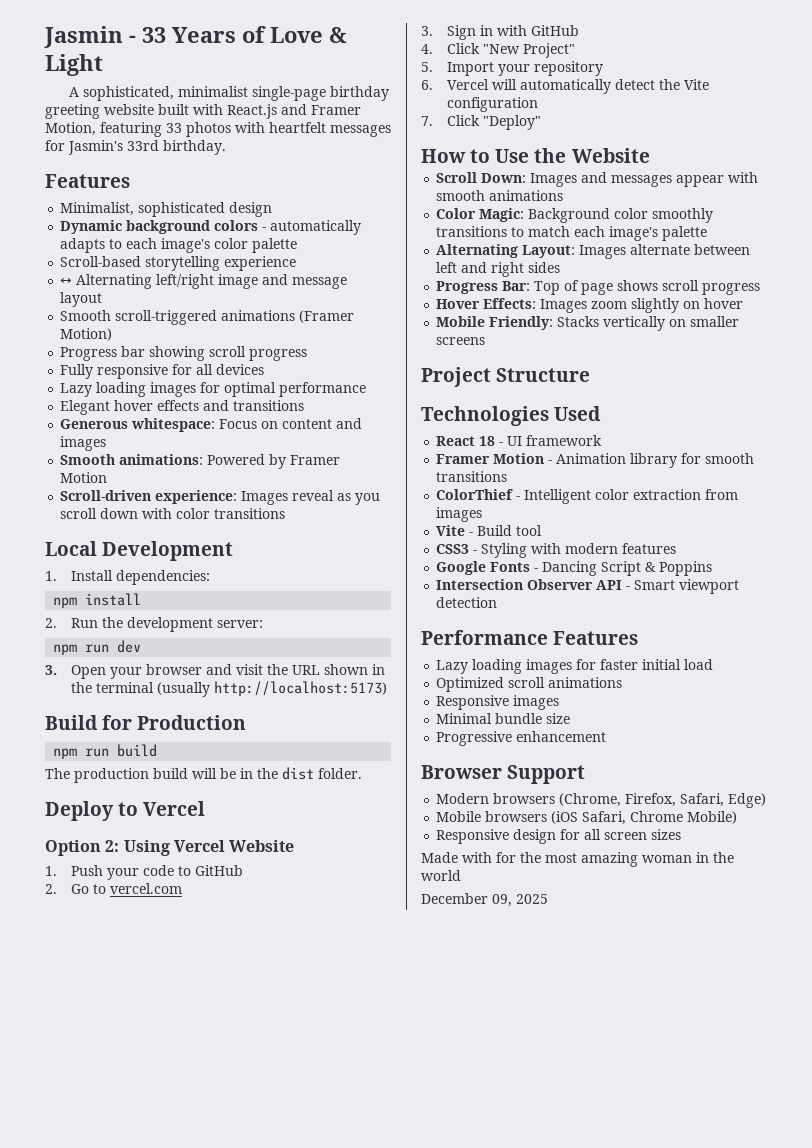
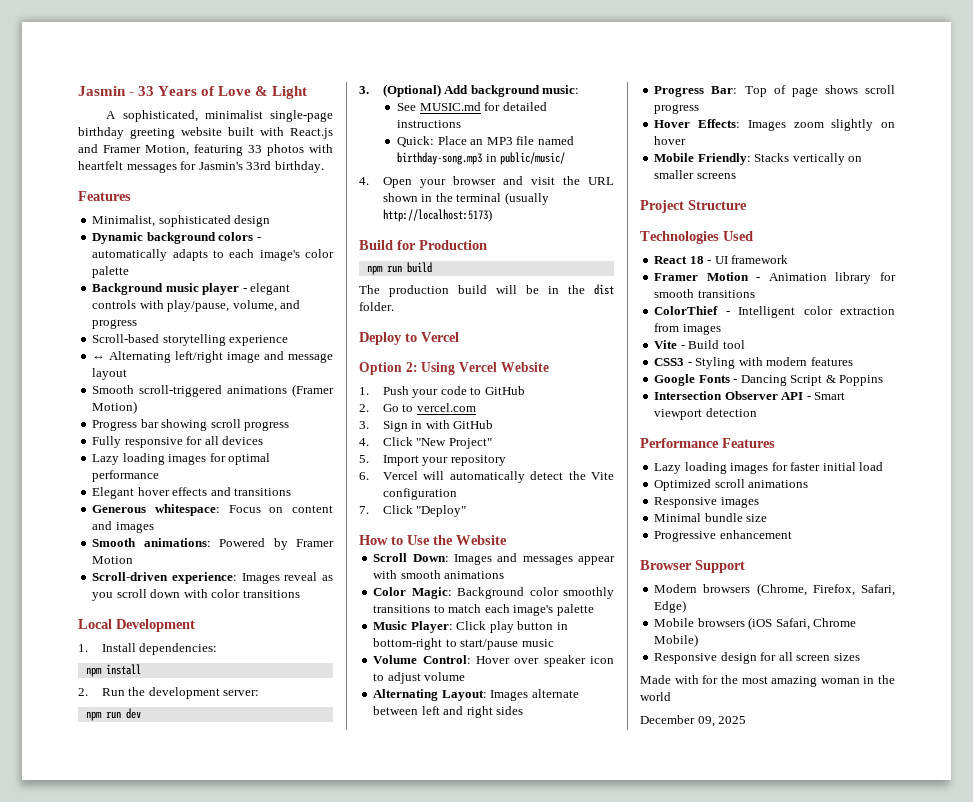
+ Background music player - elegant controls with play/pause, volume, and progress
- 3. Open your browser and visit the URL shown in the terminal (usually http://localhost:5173)
+ 3. (Optional) Add background music:
+ See MUSIC.md for detailed instructions
+ Quick: Place an MP3 file named birthday-song.mp3 in public/music/
+ 4. Open your browser and visit the URL shown in the terminal (usually http://localhost:5173)
+ Music Player: Click play button in bottom-right to start/pause music
+ Volume Control: Hover over speaker icon to adjust volume

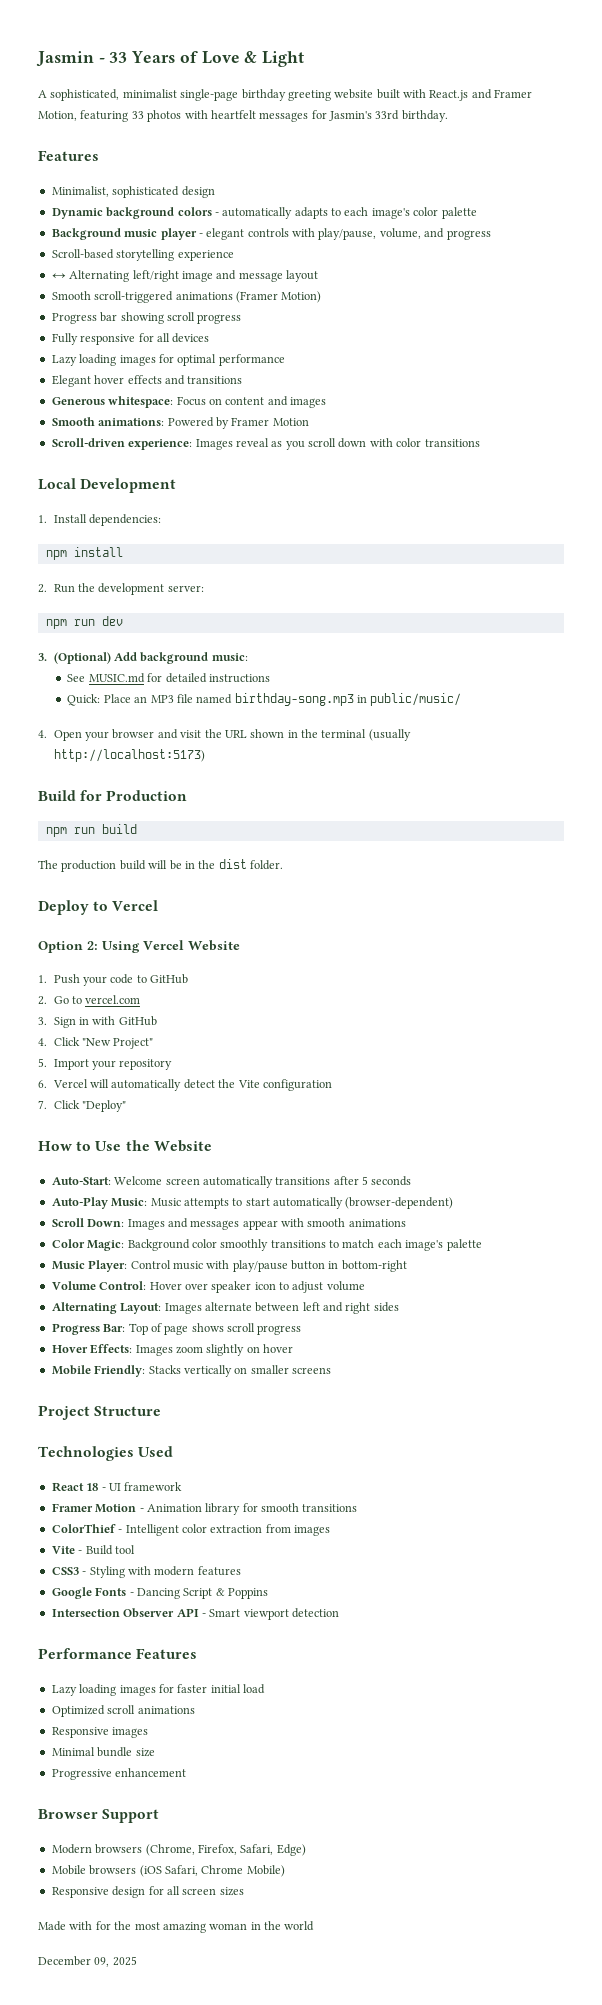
+ Auto-Start: Welcome screen automatically transitions after 5 seconds
+ Auto-Play Music: Music attempts to start automatically (browser-dependent)
- Music Player: Click play button in bottom-right to start/pause music
+ Music Player: Control music with play/pause button in bottom-right

